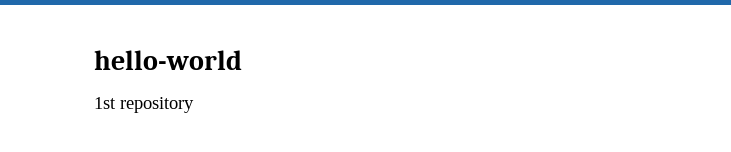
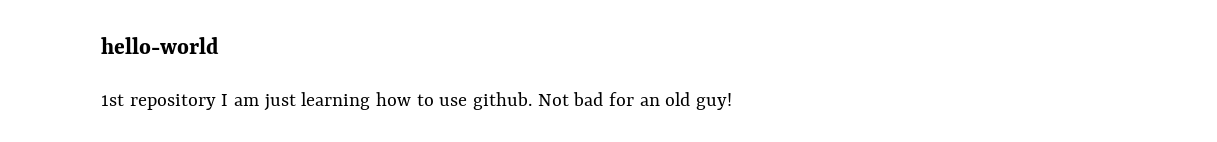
- 1st repository
+ 1st repository I am just learning how to use github. Not bad for an old guy!

